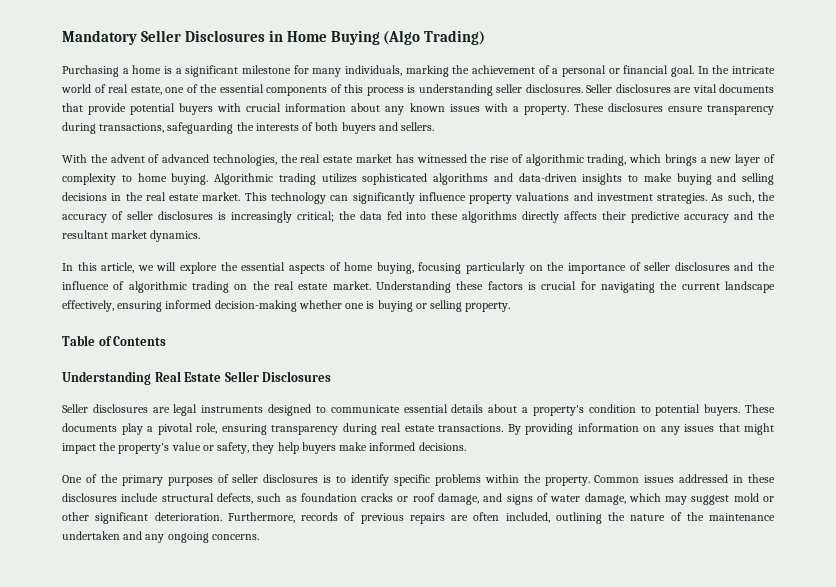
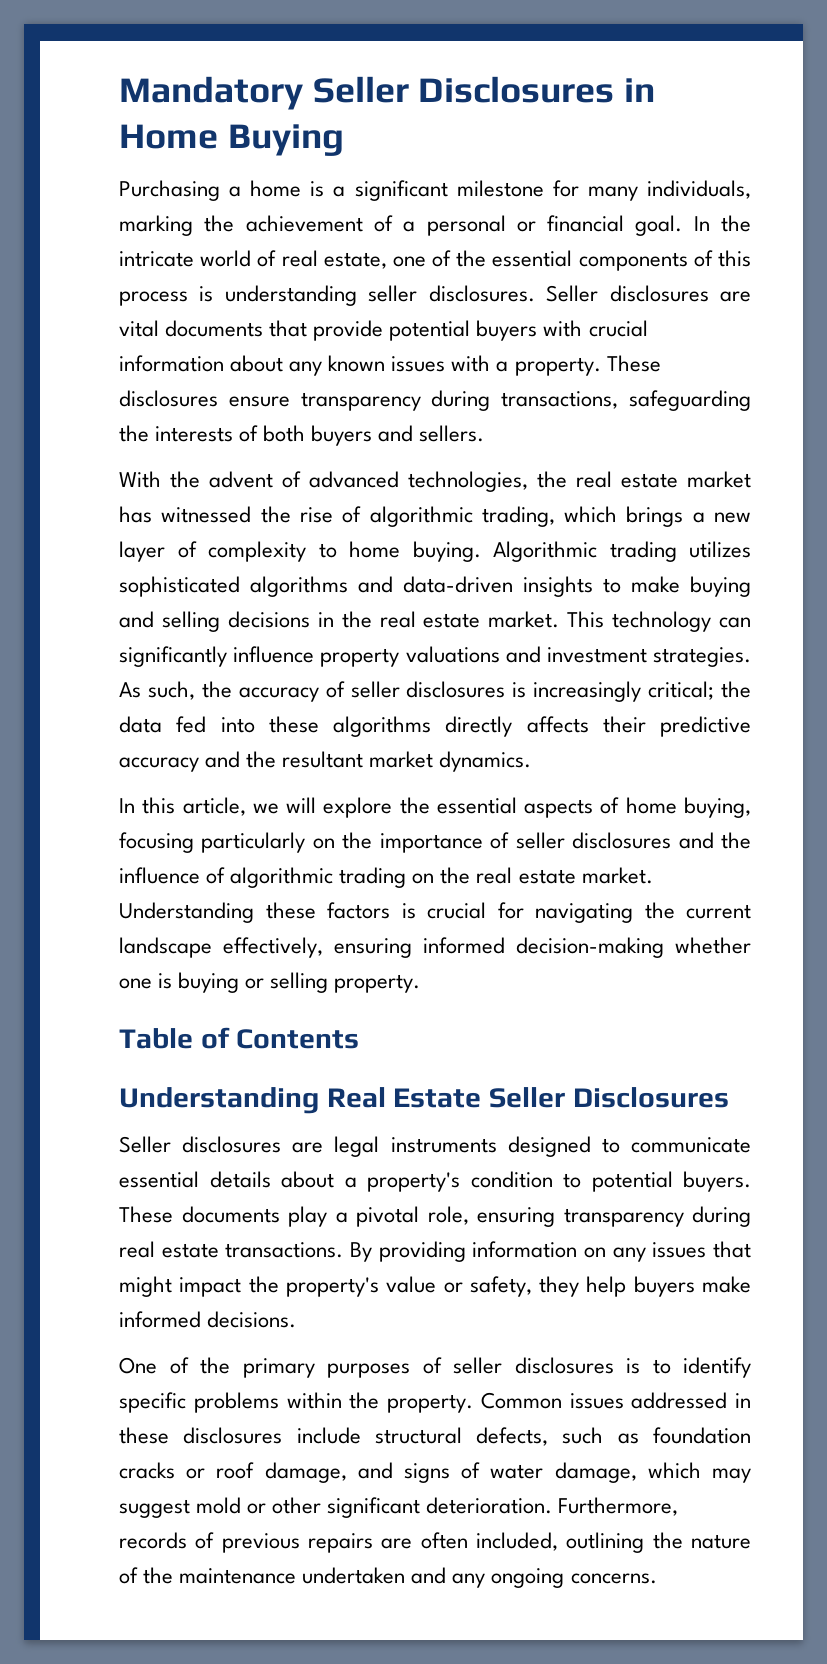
- Mandatory Seller Disclosures in Home Buying (Algo Trading)
+ Mandatory Seller Disclosures in Home Buying

